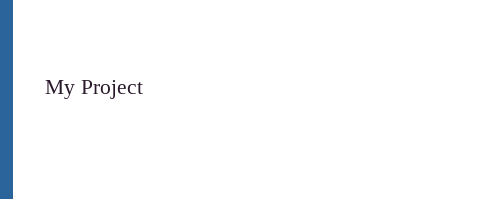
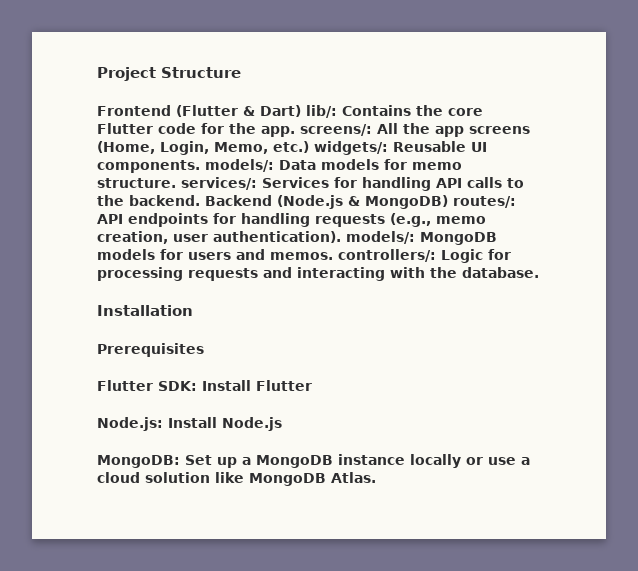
- My Project
+ Project Structure
+ Frontend (Flutter & Dart) lib/: Contains the core Flutter code for the app. screens/: All the app screens (Home, Login, Memo, etc.) widgets/: Reusable UI components. models/: Data models for memo structure. services/: Services for handling API calls to the backend. Backend (Node.js & MongoDB) routes/: API endpoints for handling requests (e.g., memo creation, user authentication). models/: MongoDB models for users and memos. controllers/: Logic for processing requests and interacting with the database.
+ Installation
+ Prerequisites
+ Flutter SDK: Install Flutter
+ Node.js: Install Node.js
+ MongoDB: Set up a MongoDB instance locally or use a cloud solution like MongoDB Atlas.

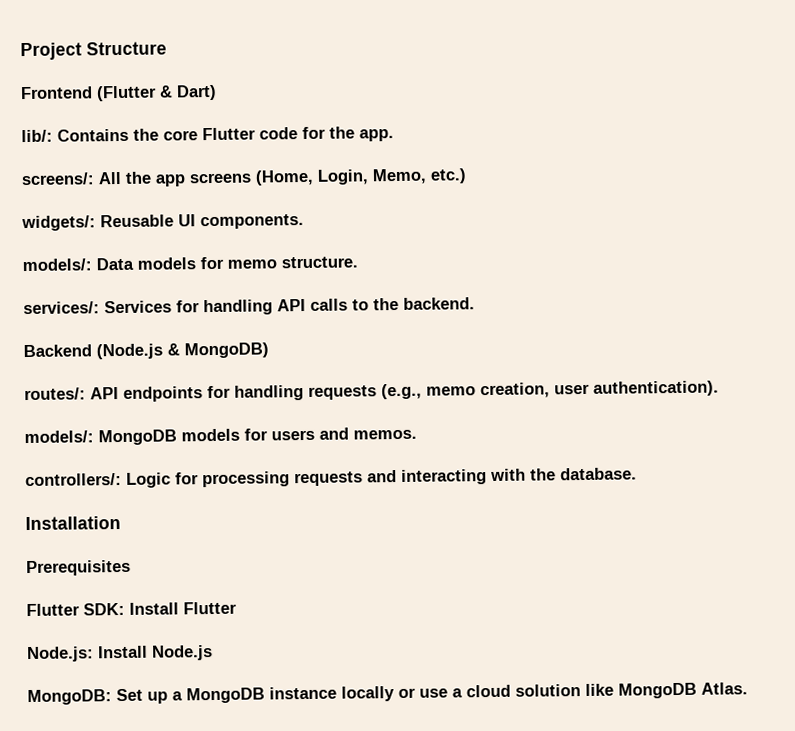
- Frontend (Flutter & Dart) lib/:
+ Frontend (Flutter & Dart)
+ lib/:
- Contains the core Flutter code for the app. screens/:
+ Contains the core Flutter code for the app.
+ screens/:
- All the app screens (Home, Login, Memo, etc.) widgets/:
+ All the app screens (Home, Login, Memo, etc.)
+ widgets/:
- Reusable UI components. models/:
+ Reusable UI components.
+ models/:
- Data models for memo structure. services/:
+ Data models for memo structure.
+ services/:
- Services for handling API calls to the backend. Backend (Node.js & MongoDB) routes/:
+ Services for handling API calls to the backend.
+ Backend (Node.js & MongoDB)
+ routes/:
- API endpoints for handling requests (e.g., memo creation, user authentication). models/:
+ API endpoints for handling requests (e.g., memo creation, user authentication).
+ models/:
- MongoDB models for users and memos. controllers/:
+ MongoDB models for users and memos.
+ controllers/:

